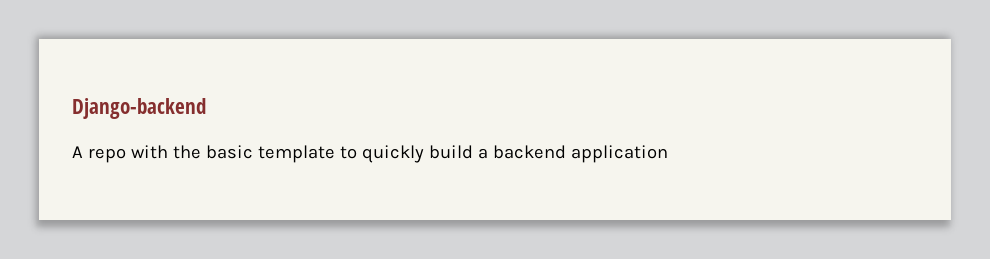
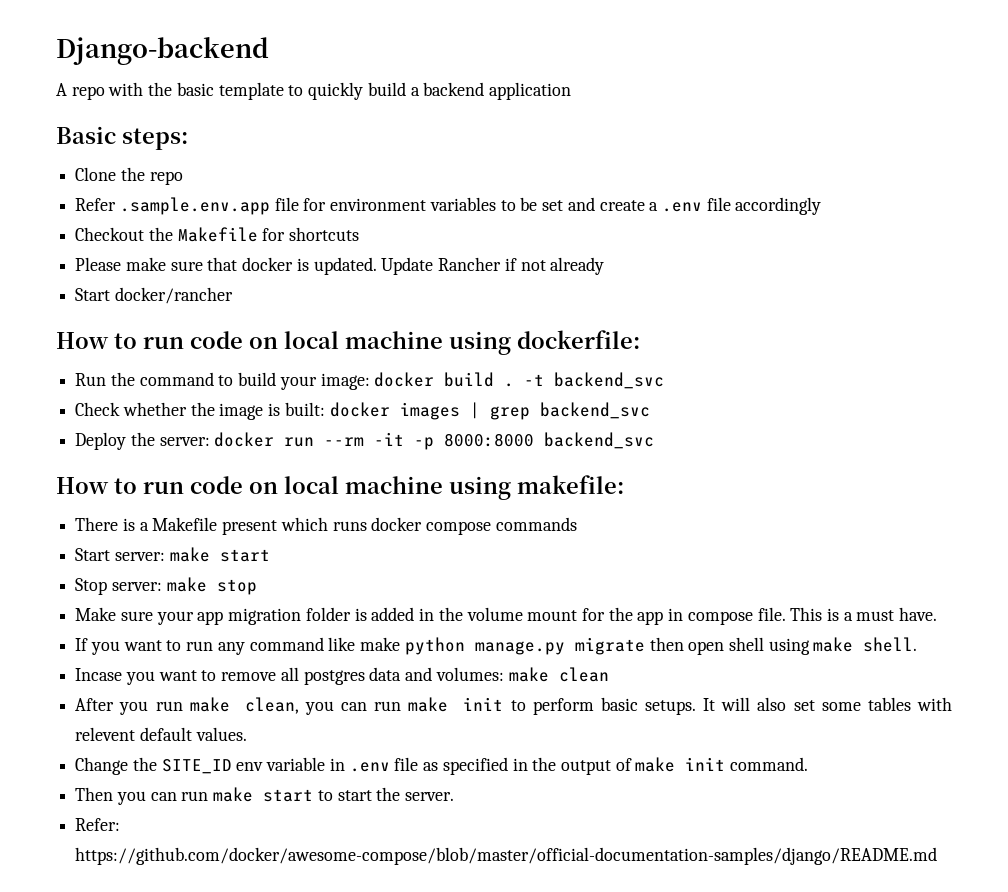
+ Basic steps:
+ Clone the repo
+ Refer .sample.env.app file for environment variables to be set and create a .env file accordingly
+ Checkout the Makefile for shortcuts
+ Please make sure that docker is updated. Update Rancher if not already
+ Start docker/rancher
+ How to run code on local machine using dockerfile:
+ Run the command to build your image: docker build . -t backend_svc
+ Check whether the image is built: docker images | grep backend_svc
+ Deploy the server: docker run --rm -it -p 8000:8000 backend_svc
+ How to run code on local machine using makefile:
+ There is a Makefile present which runs docker compose commands
+ Start server: make start
+ Stop server: make stop
+ Make sure your app migration folder is added in the volume mount for the app in compose file. This is a must have.
+ If you want to run any command like make python manage.py migrate then open shell using make shell.
+ Incase you want to remove all postgres data and volumes: make clean
+ After you run make clean, you can run make init to perform basic setups. It will also set some tables with relevent default values.
+ Change the SITE_ID env variable in .env file as specified in the output of make init command.
+ Then you can run make start to start the server.
+ Refer: https://github.com/docker/awesome-compose/blob/master/official-documentation-samples/django/README.md

